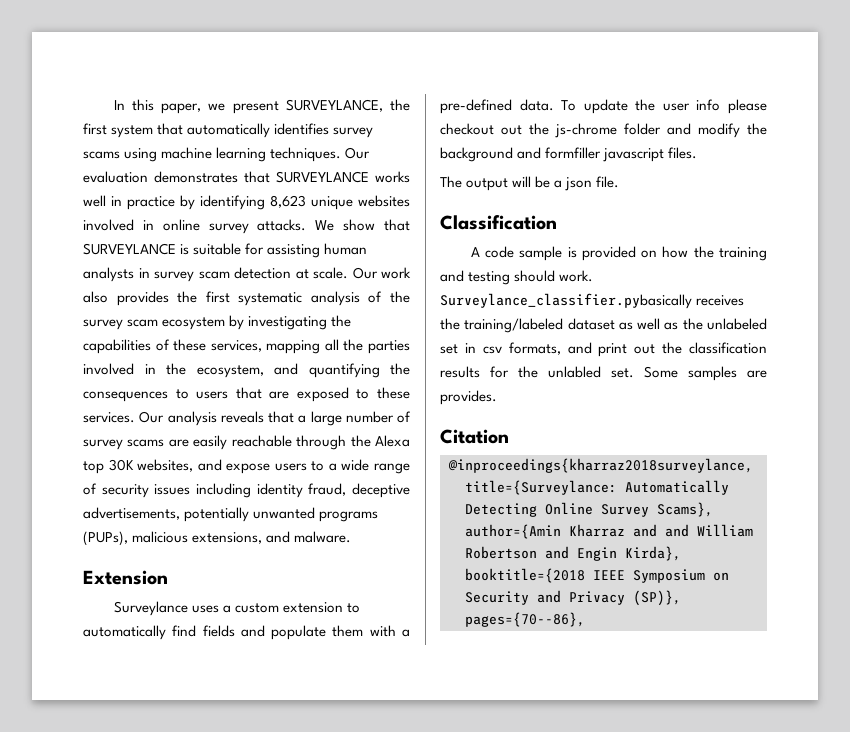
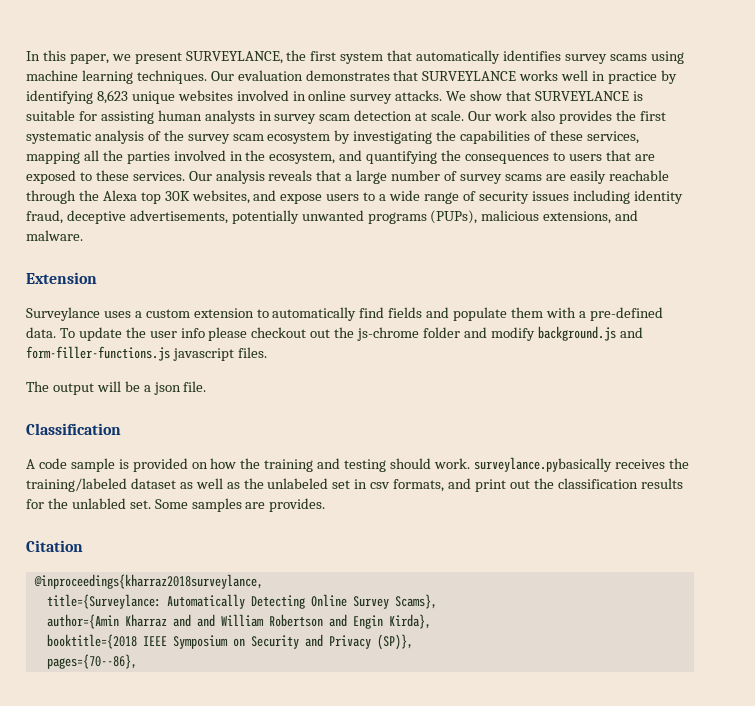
- To update the user info please checkout out the js-chrome folder and modify the background and formfiller javascript files.
+ To update the user info please checkout out the js-chrome folder and modify background.js and form-filler-functions.js javascript files.
- A code sample is provided on how the training and testing should work. Surveylance_classifier.pybasically receives the training/labeled dataset as well as the unlabeled set in csv formats, and print out the classification results for the unlabled set.
+ A code sample is provided on how the training and testing should work. surveylance.pybasically receives the training/labeled dataset as well as the unlabeled set in csv formats, and print out the classification results for the unlabled set.

